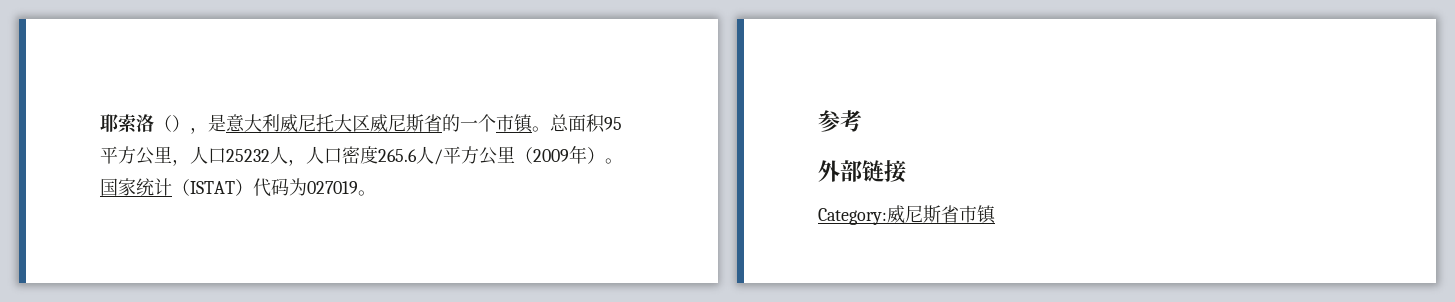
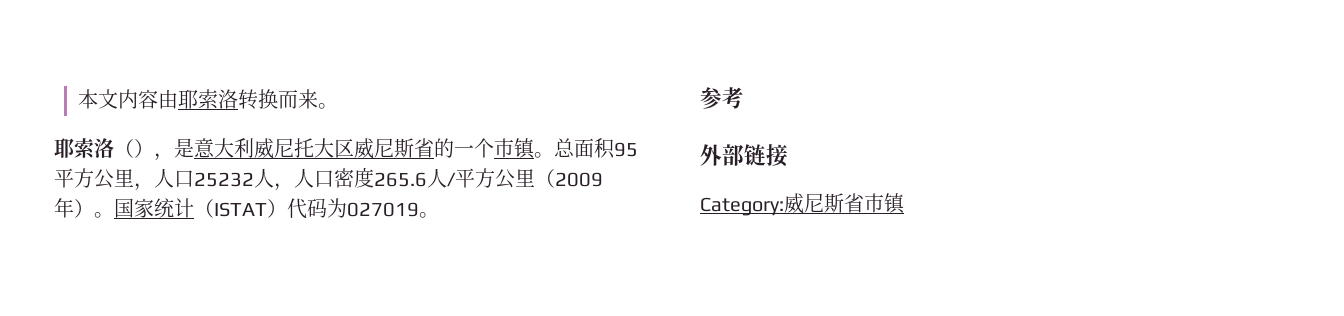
+ 本文内容由耶索洛转换而来。

